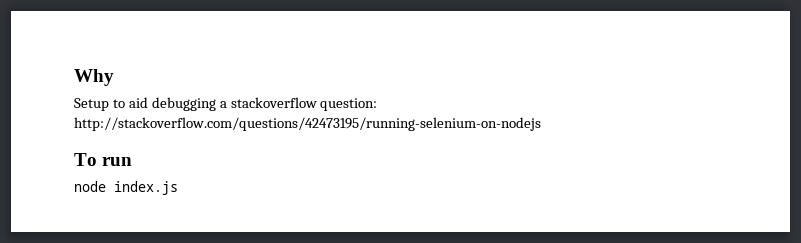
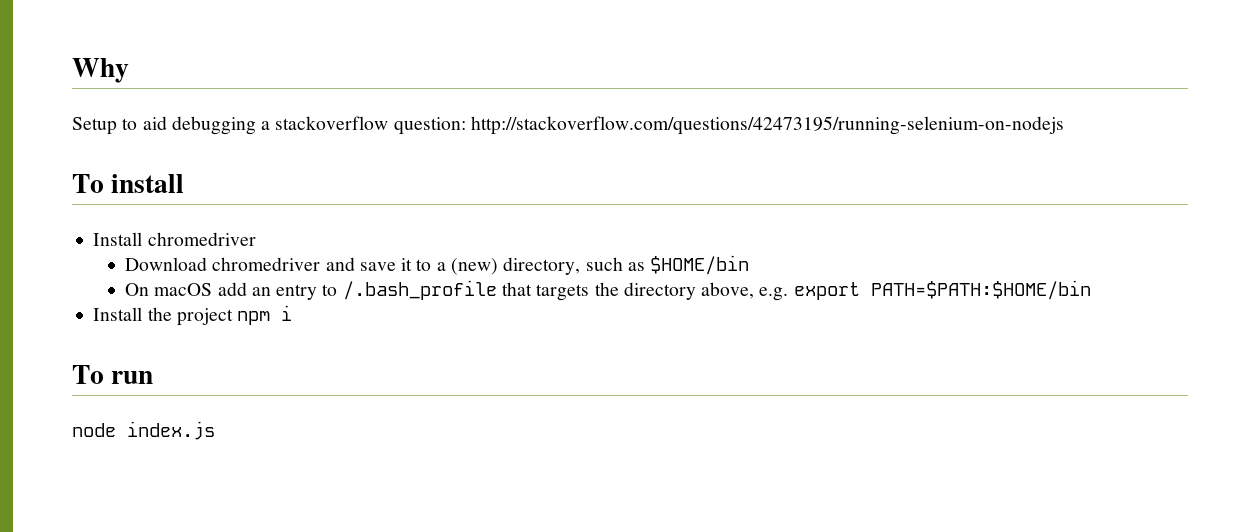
+ To install
+ Install chromedriver
+ Download chromedriver and save it to a (new) directory, such as $HOME/bin
+ On macOS add an entry to /.bash_profile that targets the directory above, e.g. export PATH=$PATH:$HOME/bin
+ Install the project npm i

